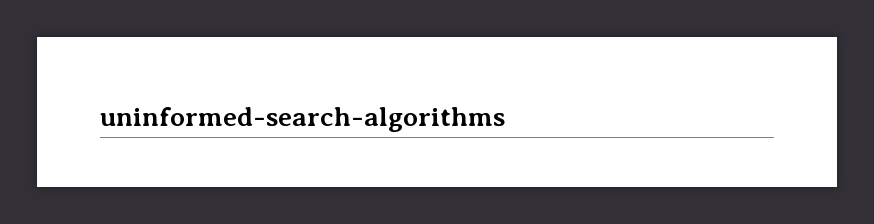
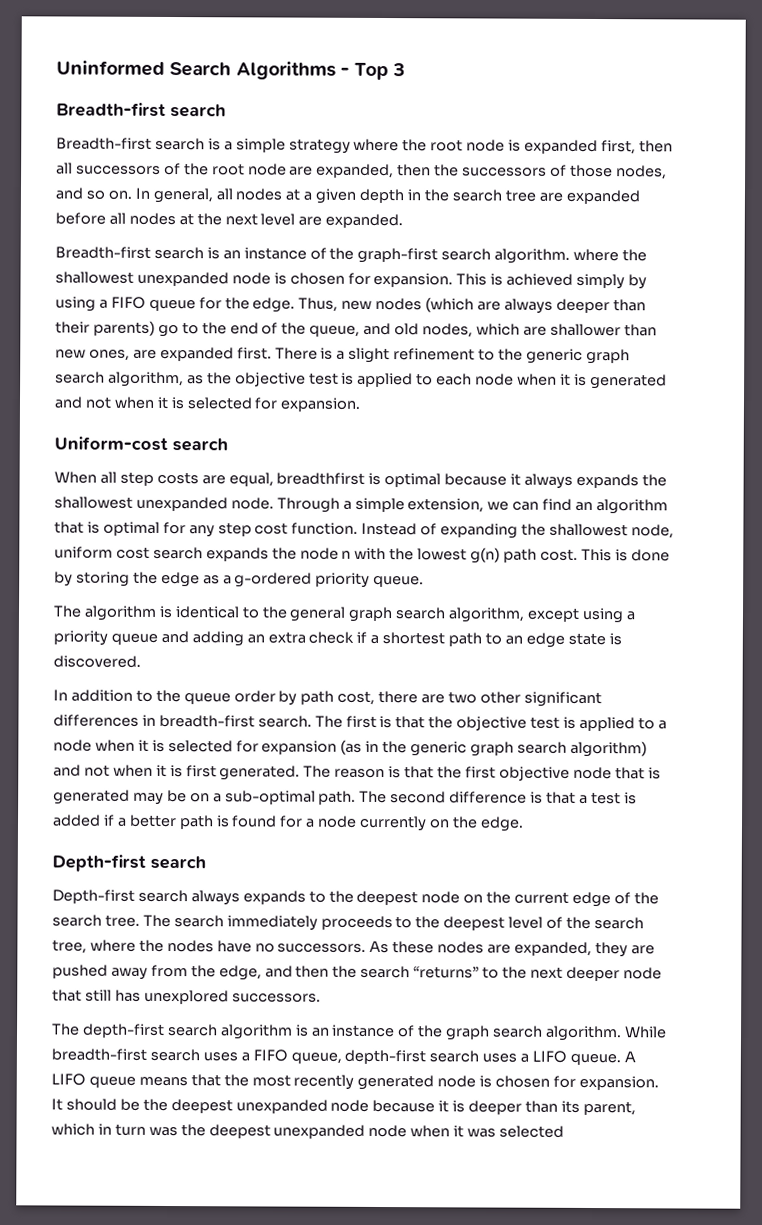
- uninformed-search-algorithms
+ Uninformed Search Algorithms - Top 3
+ Breadth-first search
+ Breadth-first search is a simple strategy where the root node is expanded first, then all successors of the root node are expanded, then the successors of those nodes, and so on. In general, all nodes at a given depth in the search tree are expanded before all nodes at the next level are expanded.
+ Breadth-first search is an instance of the graph-first search algorithm. where the shallowest unexpanded node is chosen for expansion. This is achieved simply by using a FIFO queue for the edge. Thus, new nodes (which are always deeper than their parents) go to the end of the queue, and old nodes, which are shallower than new ones, are expanded first. There is a slight refinement to the generic graph search algorithm, as the objective test is applied to each node when it is generated and not when it is selected for expansion.
+ Uniform-cost search
+ When all step costs are equal, breadthfirst is optimal because it always expands the shallowest unexpanded node. Through a simple extension, we can find an algorithm that is optimal for any step cost function. Instead of expanding the shallowest node, uniform cost search expands the node n with the lowest g(n) path cost. This is done by storing the edge as a g-ordered priority queue.
+ The algorithm is identical to the general graph search algorithm, except using a priority queue and adding an extra check if a shortest path to an edge state is discovered.
+ In addition to the queue order by path cost, there are two other significant differences in breadth-first search. The first is that the objective test is applied to a node when it is selected for expansion (as in the generic graph search algorithm) and not when it is first generated. The reason is that the first objective node that is generated may be on a sub-optimal path. The second difference is that a test is added if a better path is found for a node currently on the edge.
+ Depth-first search
+ Depth-first search always expands to the deepest node on the current edge of the search tree. The search immediately proceeds to the deepest level of the search tree, where the nodes have no successors. As these nodes are expanded, they are pushed away from the edge, and then the search “returns” to the next deeper node that still has unexplored successors.
+ The depth-first search algorithm is an instance of the graph search algorithm. While breadth-first search uses a FIFO queue, depth-first search uses a LIFO queue. A LIFO queue means that the most recently generated node is chosen for expansion. It should be the deepest unexpanded node because it is deeper than its parent, which in turn was the deepest unexpanded node when it was selected

